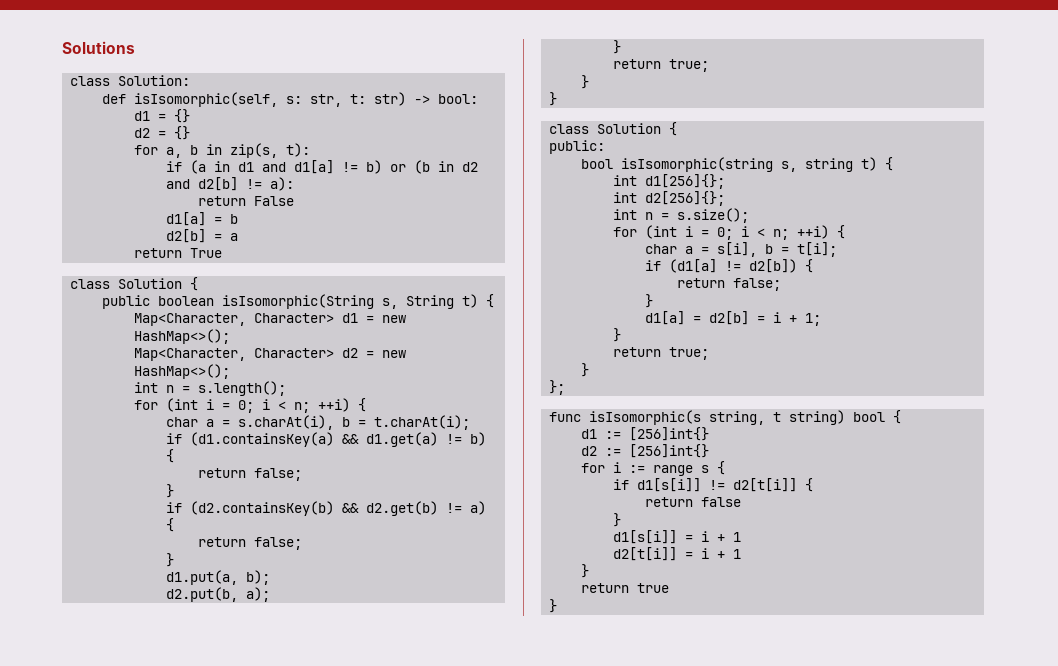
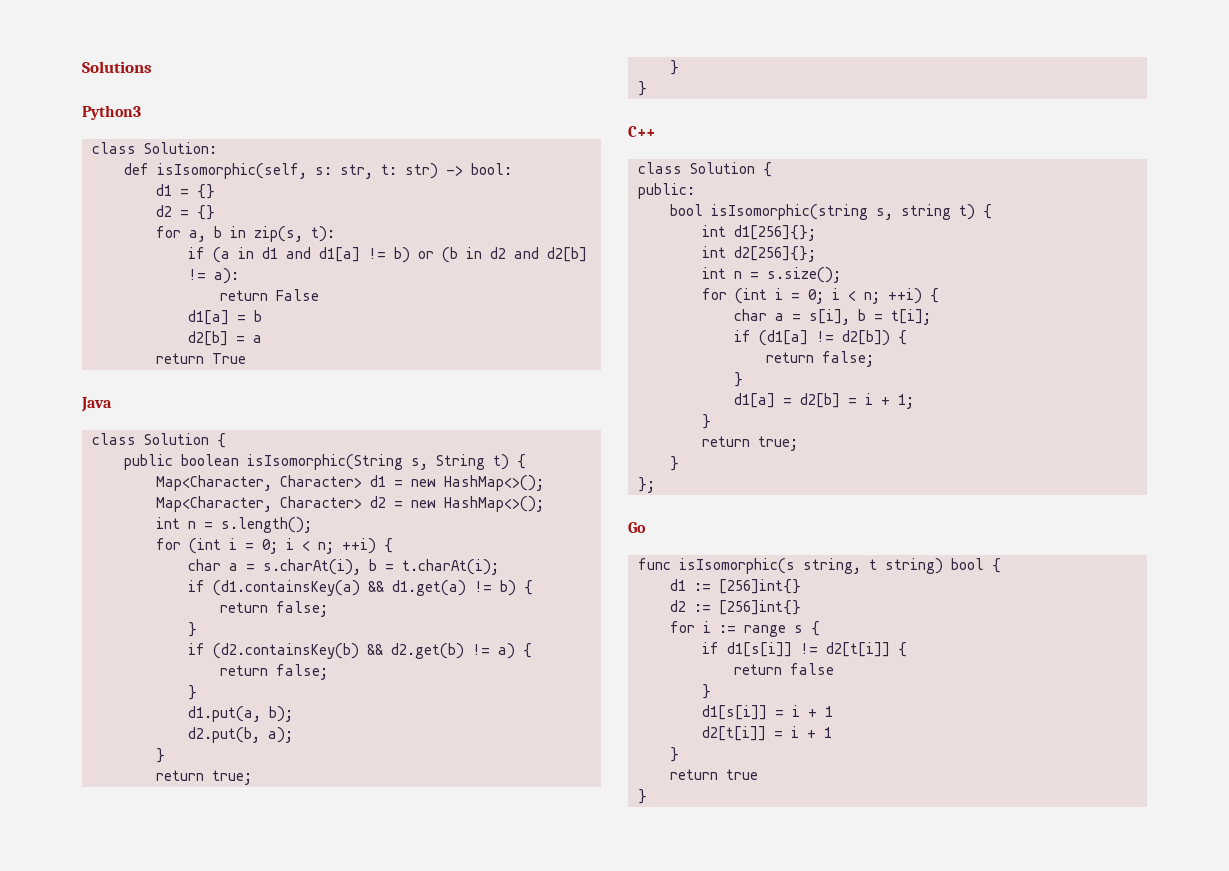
+ Python3
+ Java
+ C++
+ Go

